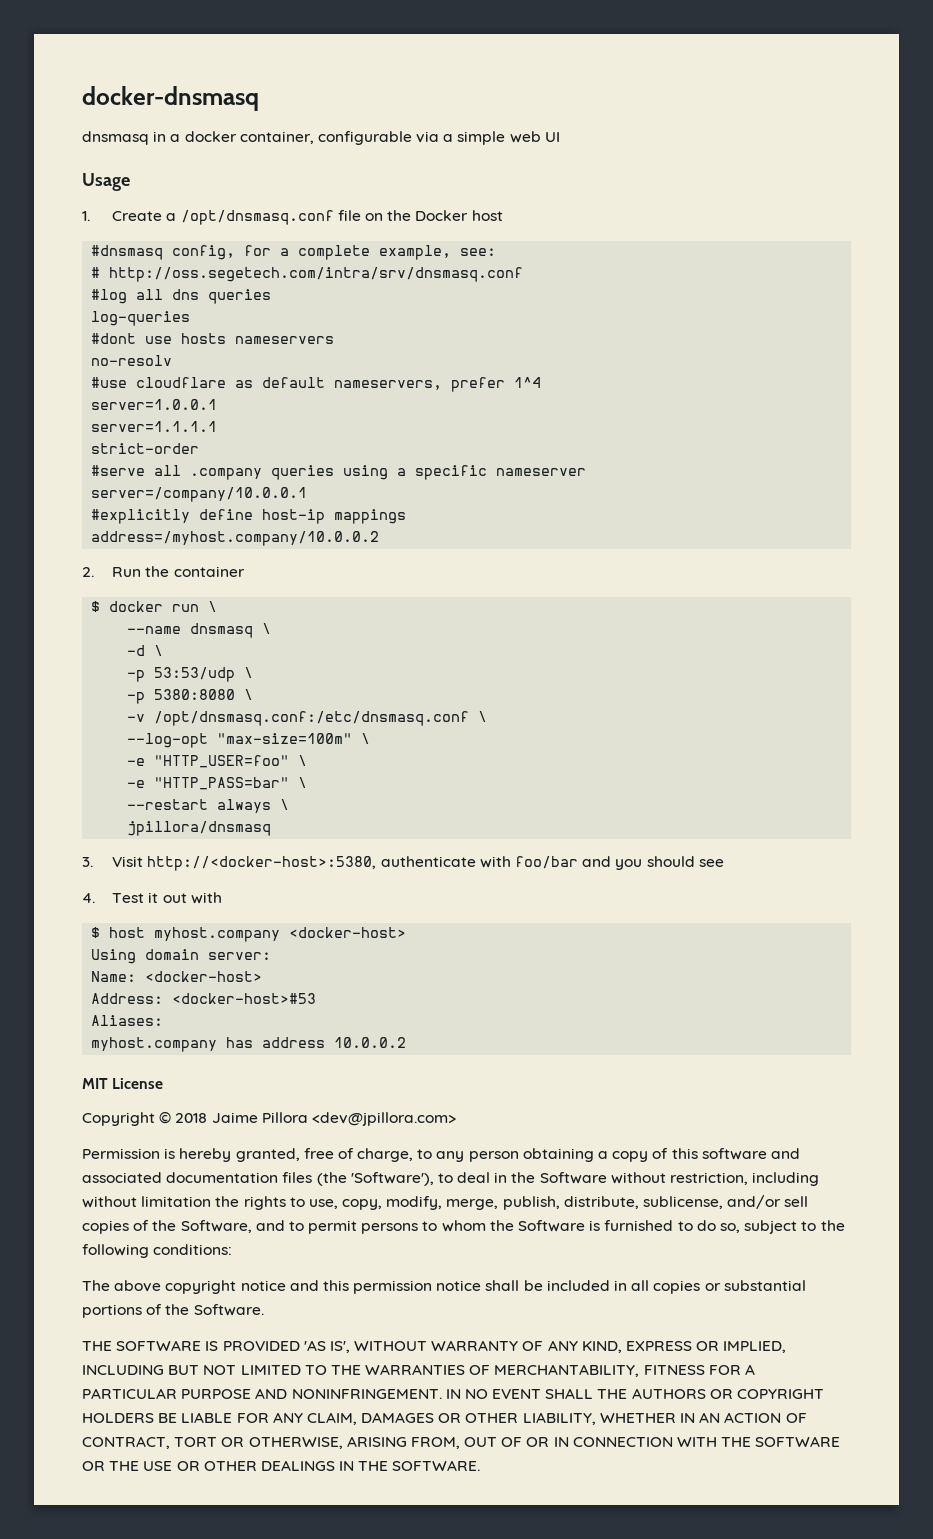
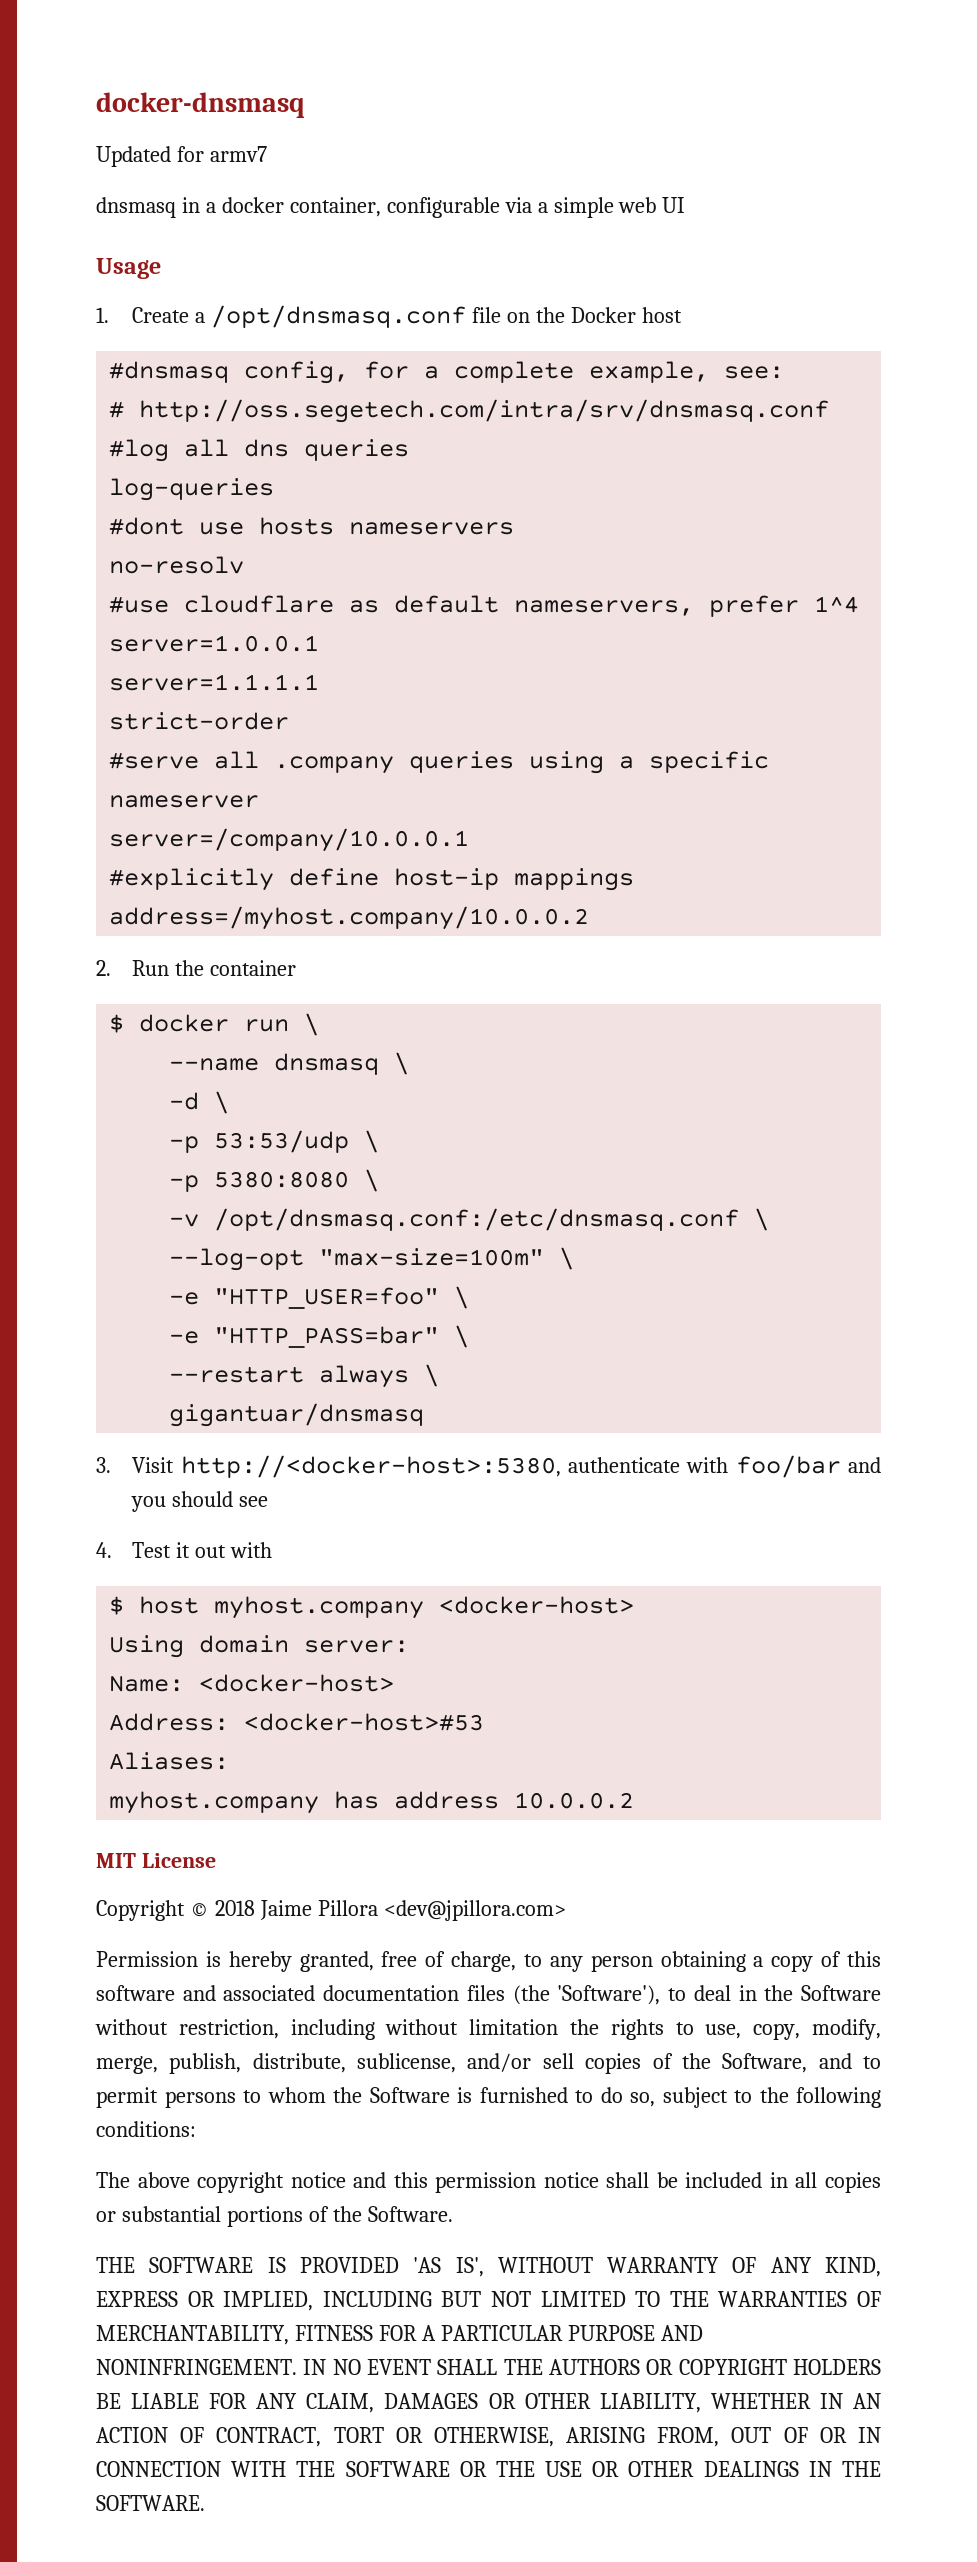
+ Updated for armv7
- jpillora/dnsmasq
+ gigantuar/dnsmasq

